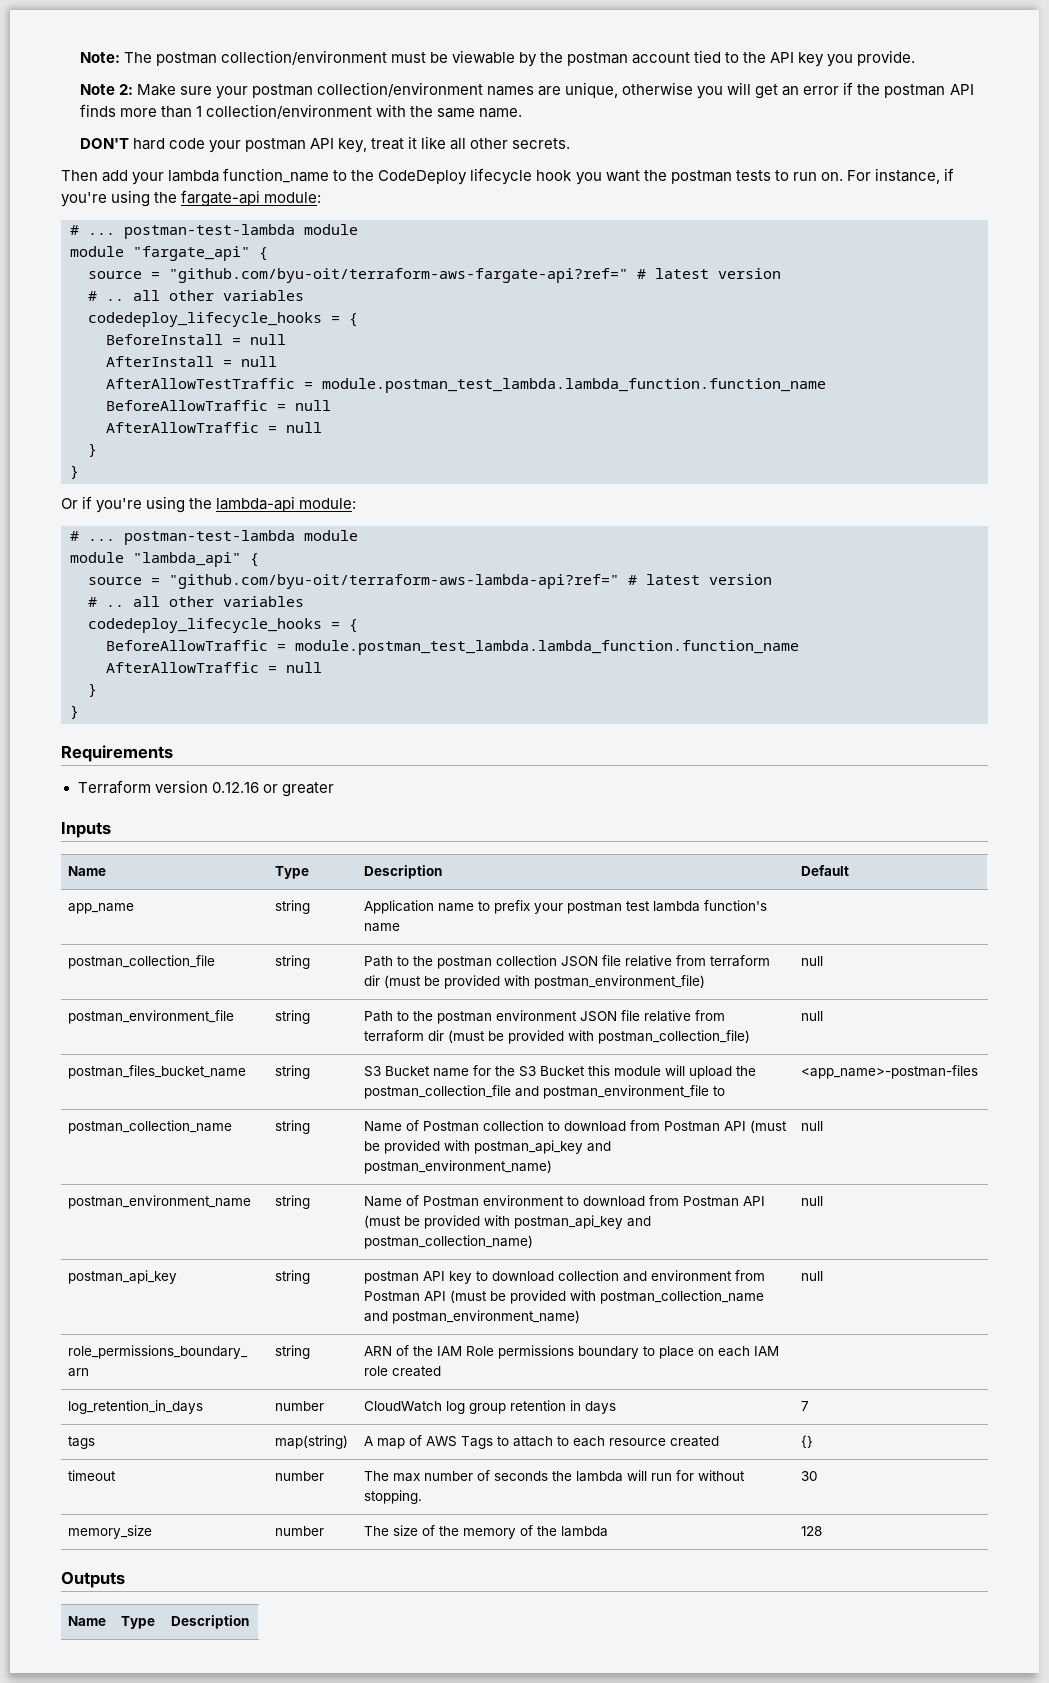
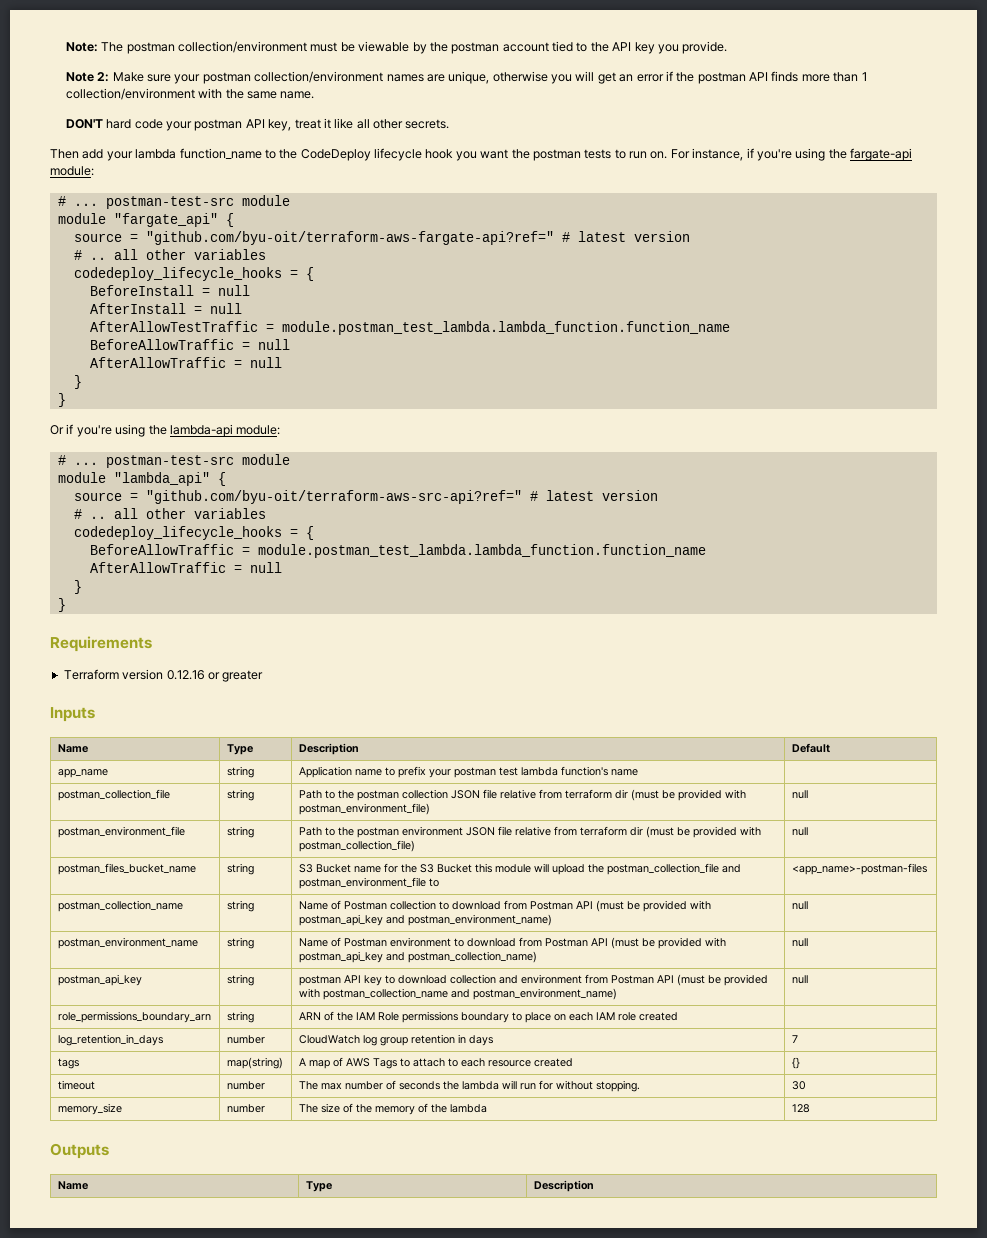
  For instance, if you're using the fargate-api module:
- # ... postman-test-lambda module
+ # ... postman-test-src module
  Or if you're using the lambda-api module:
- # ... postman-test-lambda module
+ # ... postman-test-src module
- source = "github.com/byu-oit/terraform-aws-lambda-api?ref=" # latest version
+ source = "github.com/byu-oit/terraform-aws-src-api?ref=" # latest version

